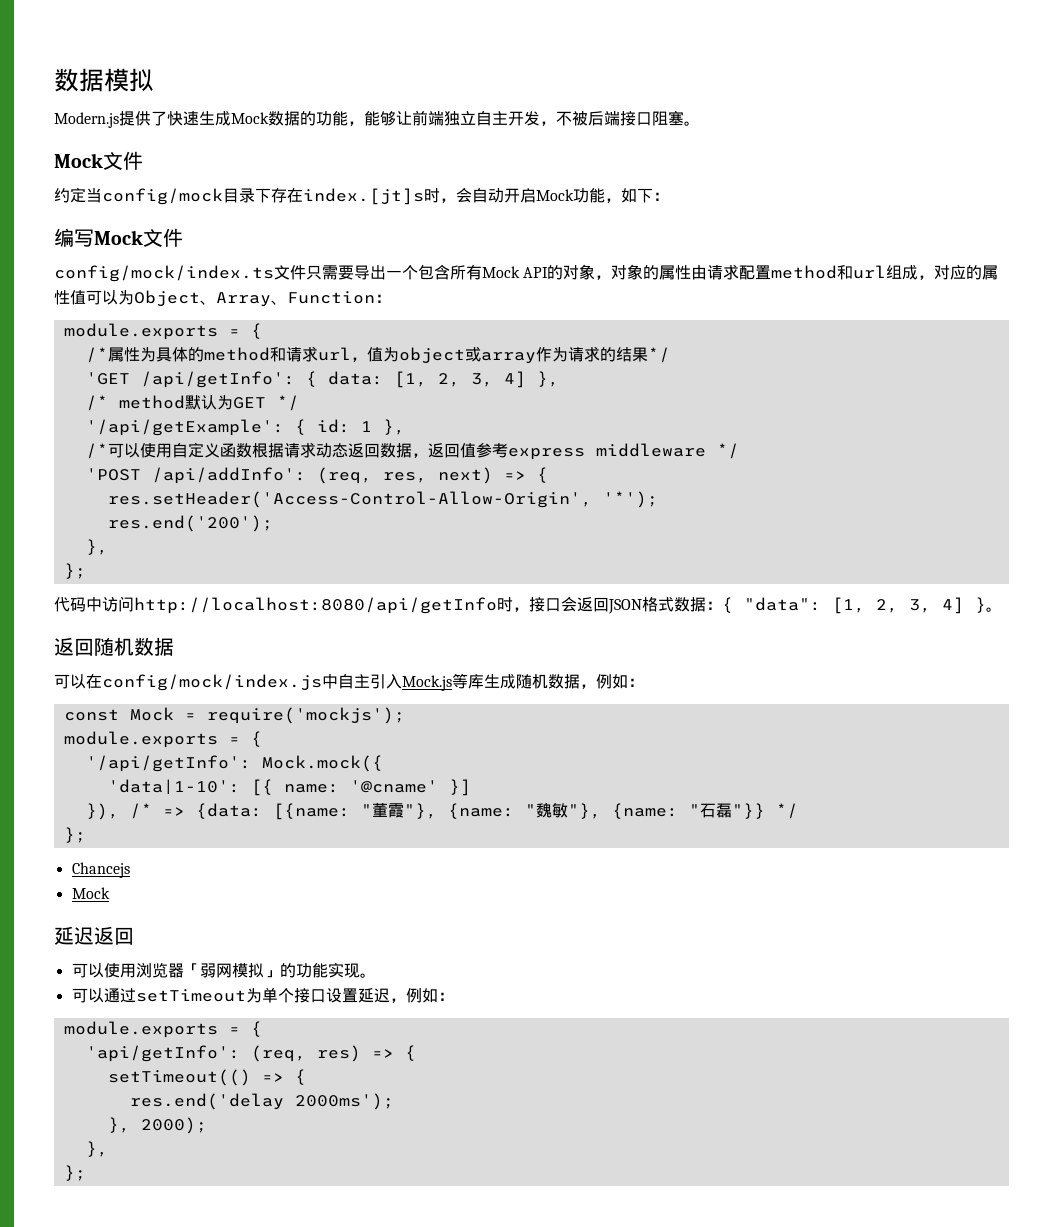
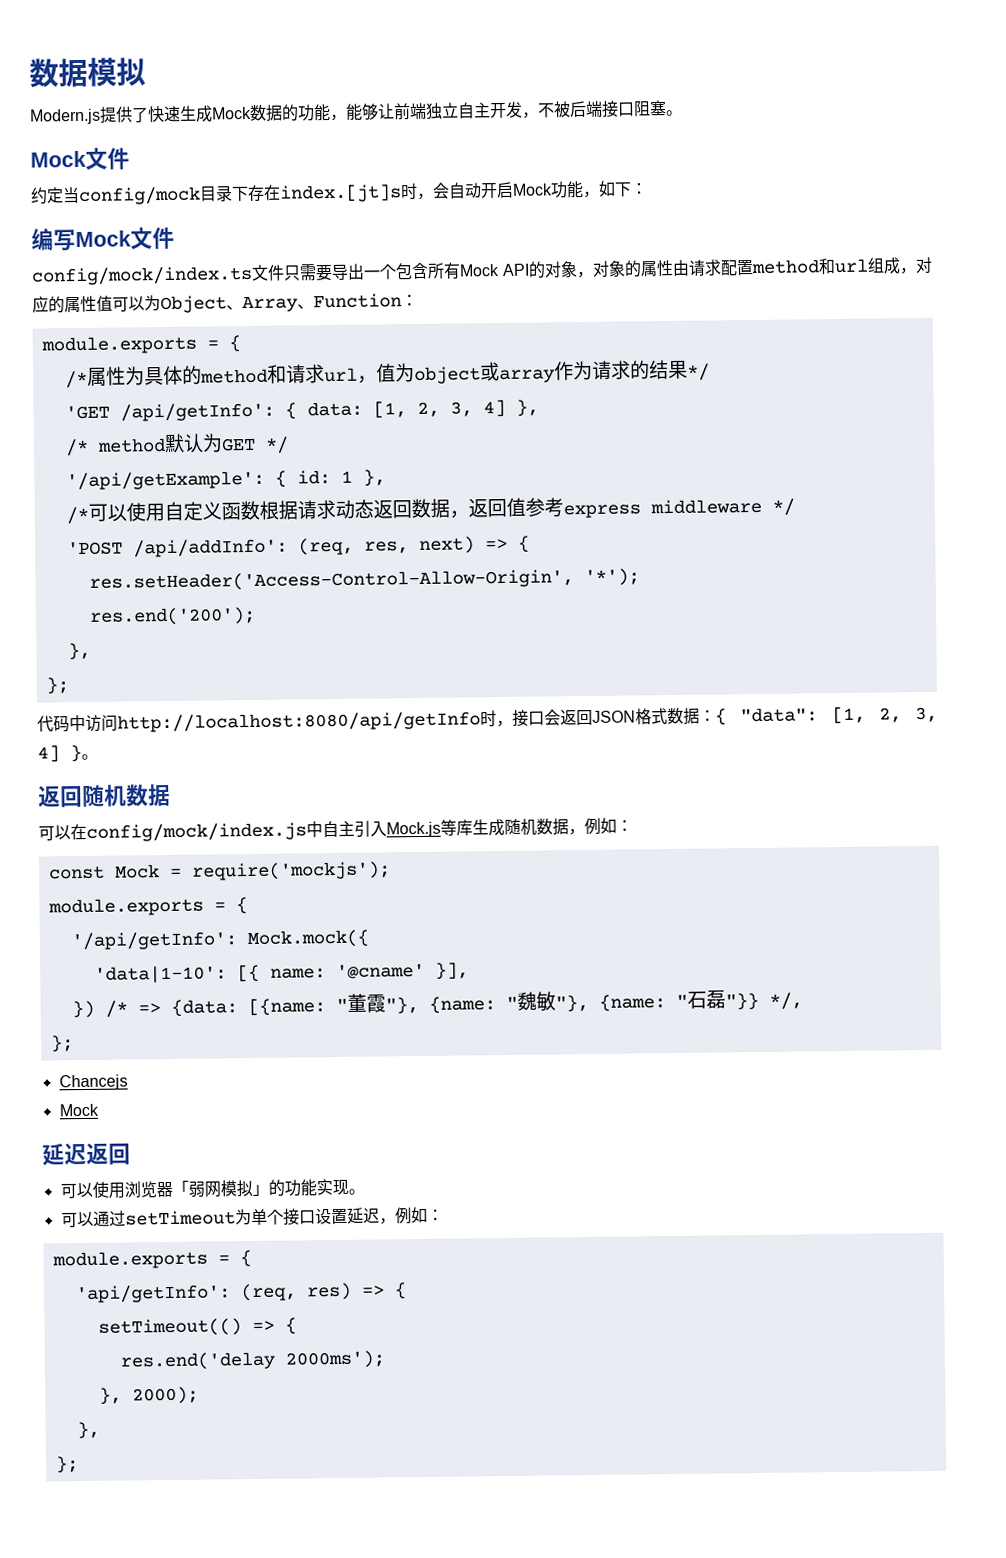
- 'data|1-10': [{ name: '@cname' }]
- }), /* => {data: [{name: "董霞"}, {name: "魏敏"}, {name: "石磊"}} */
+ 'data|1-10': [{ name: '@cname' }],
+ }) /* => {data: [{name: "董霞"}, {name: "魏敏"}, {name: "石磊"}} */,

